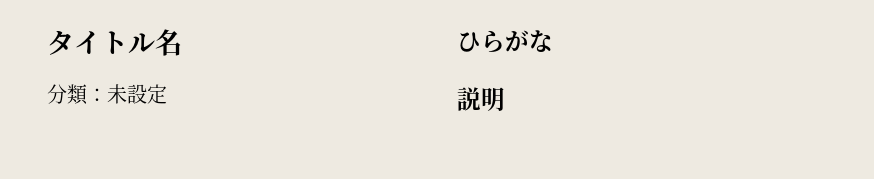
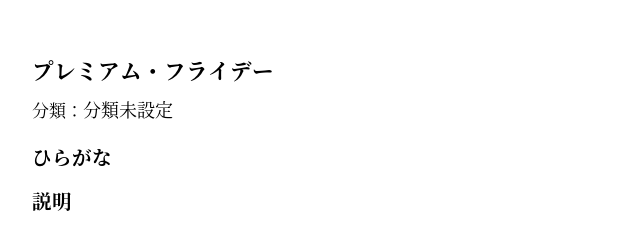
- タイトル名
+ プレミアム・フライデー
- 分類：未設定
+ 分類：分類未設定

